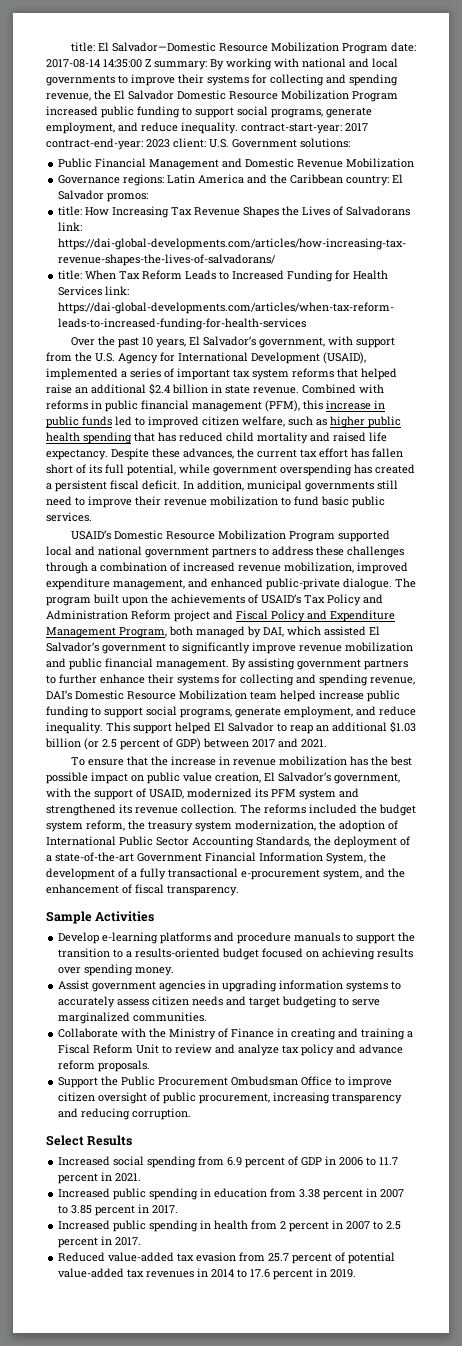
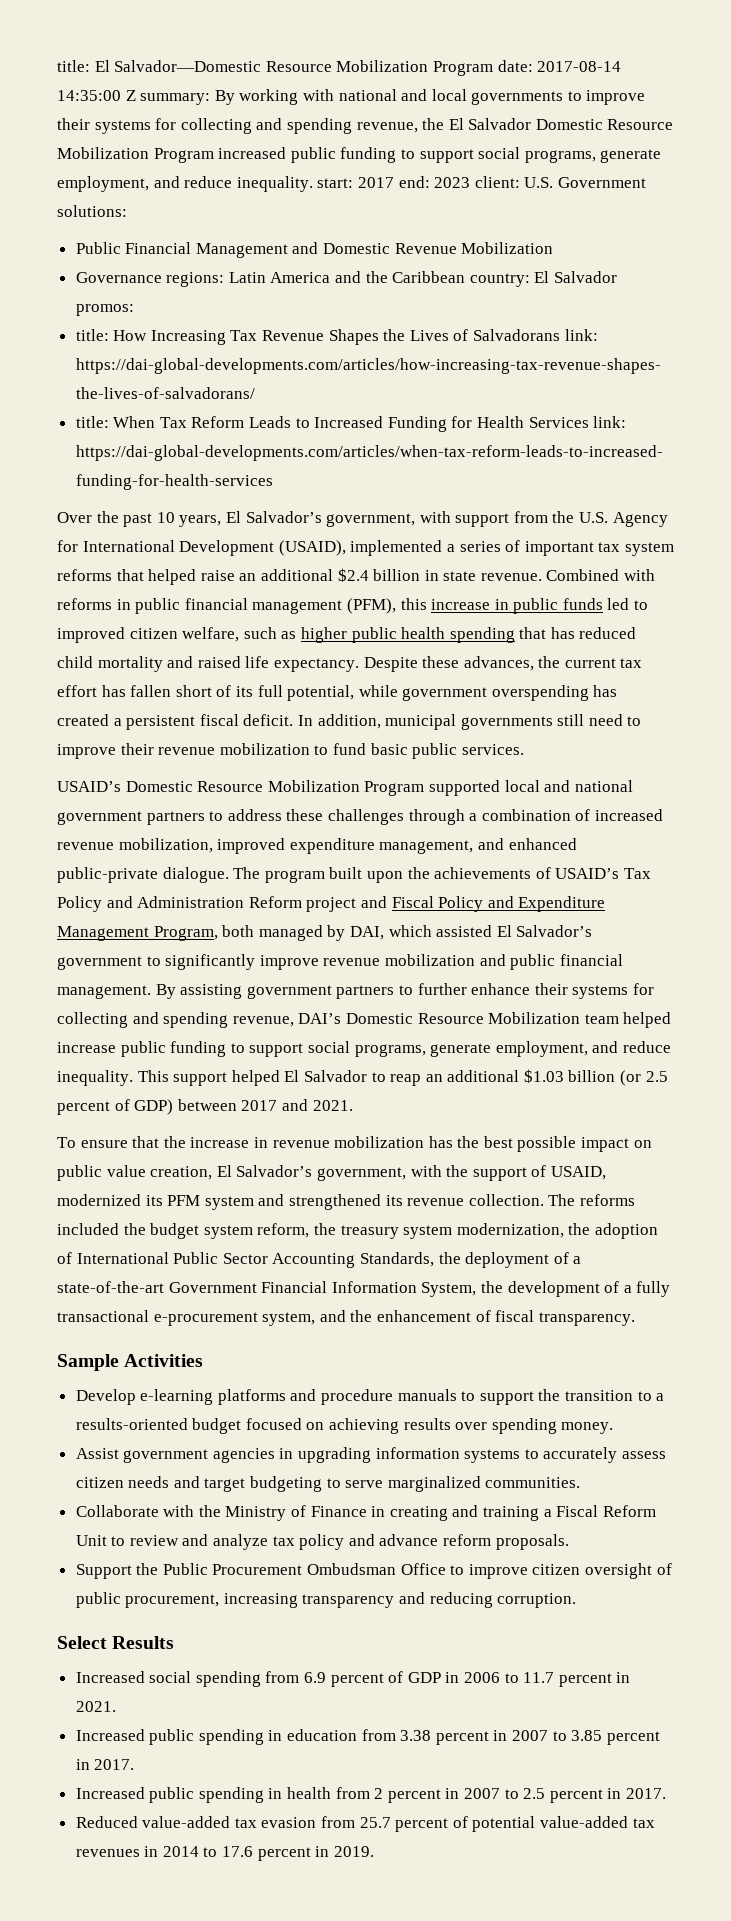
- title: El Salvador—Domestic Resource Mobilization Program date: 2017-08-14 14:35:00 Z summary: By working with national and local governments to improve their systems for collecting and spending revenue, the El Salvador Domestic Resource Mobilization Program increased public funding to support social programs, generate employment, and reduce inequality. contract-start-year: 2017 contract-end-year: 2023 client: U.S. Government solutions:
+ title: El Salvador—Domestic Resource Mobilization Program date: 2017-08-14 14:35:00 Z summary: By working with national and local governments to improve their systems for collecting and spending revenue, the El Salvador Domestic Resource Mobilization Program increased public funding to support social programs, generate employment, and reduce inequality. start: 2017 end: 2023 client: U.S. Government solutions:

